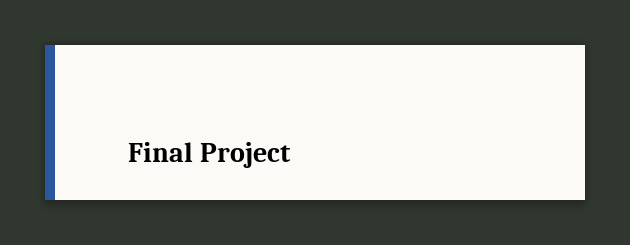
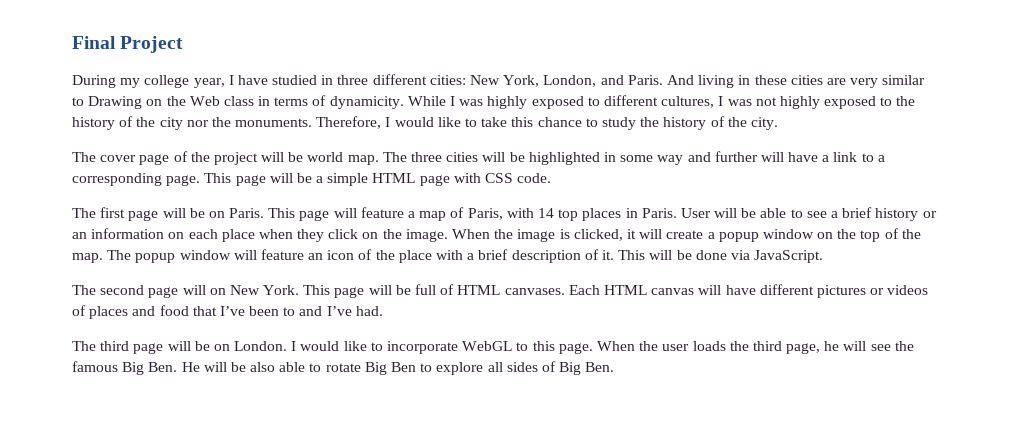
+ During my college year, I have studied in three different cities: New York, London, and Paris. And living in these cities are very similar to Drawing on the Web class in terms of dynamicity. While I was highly exposed to different cultures, I was not highly exposed to the history of the city nor the monuments. Therefore, I would like to take this chance to study the history of the city.
+ The cover page of the project will be world map. The three cities will be highlighted in some way and further will have a link to a corresponding page. This page will be a simple HTML page with CSS code.
+ The first page will be on Paris. This page will feature a map of Paris, with 14 top places in Paris. User will be able to see a brief history or an information on each place when they click on the image. When the image is clicked, it will create a popup window on the top of the map. The popup window will feature an icon of the place with a brief description of it. This will be done via JavaScript.
+ The second page will on New York. This page will be full of HTML canvases. Each HTML canvas will have different pictures or videos of places and food that I’ve been to and I’ve had.
+ The third page will be on London. I would like to incorporate WebGL to this page. When the user loads the third page, he will see the famous Big Ben. He will be also able to rotate Big Ben to explore all sides of Big Ben.

